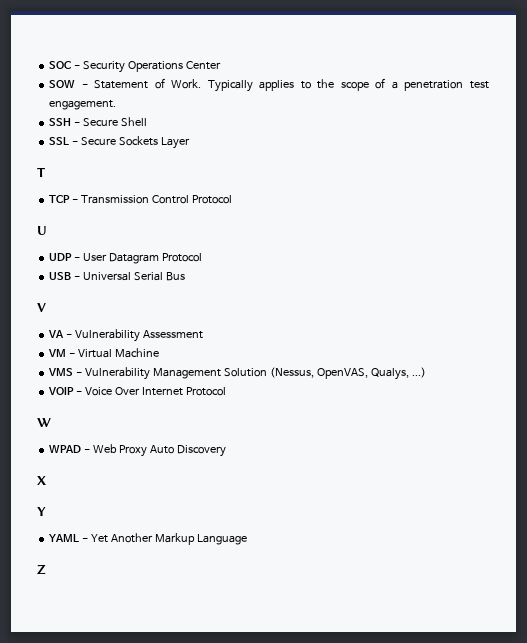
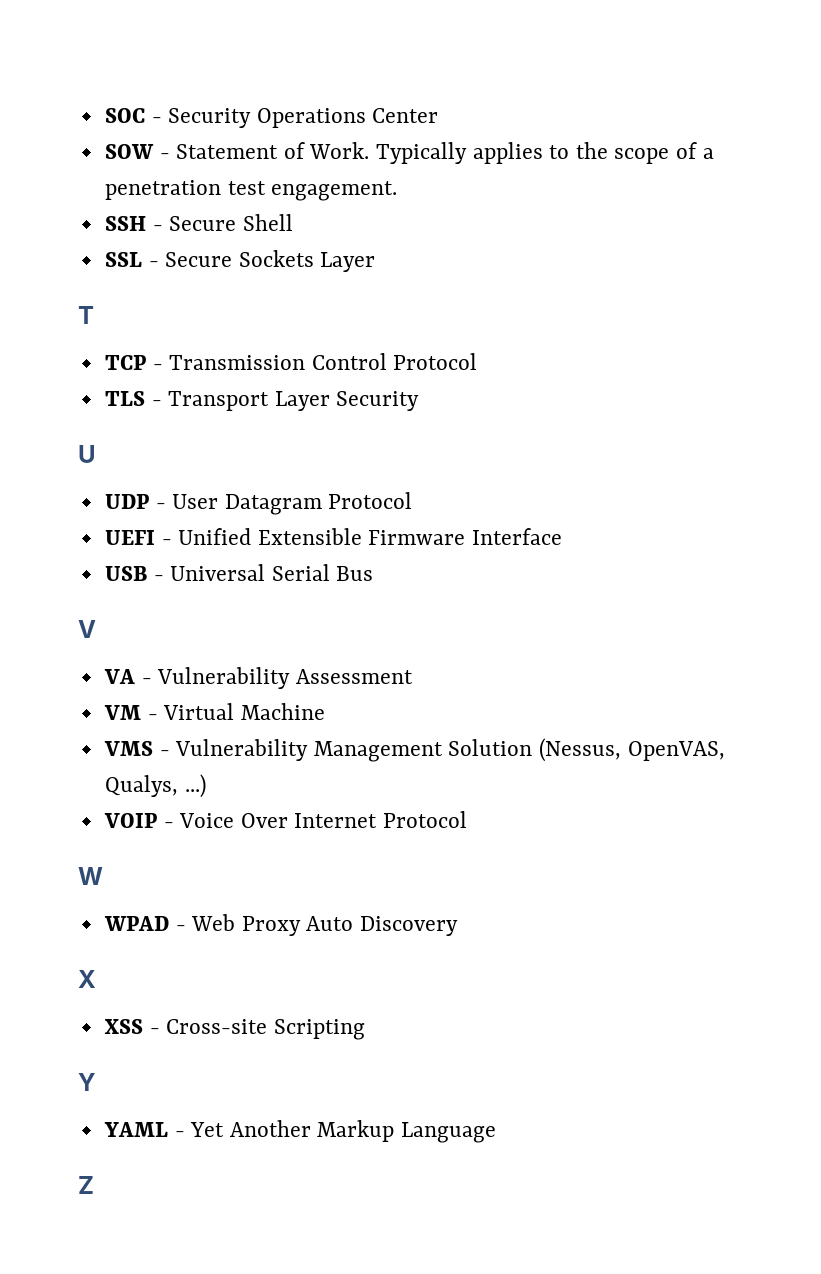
+ TLS - Transport Layer Security
+ UEFI - Unified Extensible Firmware Interface
+ XSS - Cross-site Scripting

